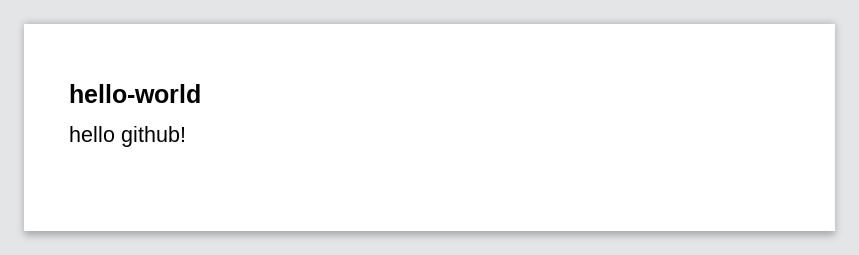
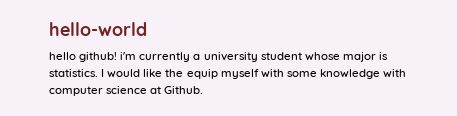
- hello github!
+ hello github! i'm currently a university student whose major is statistics. I would like the equip myself with some knowledge with computer science at Github.

